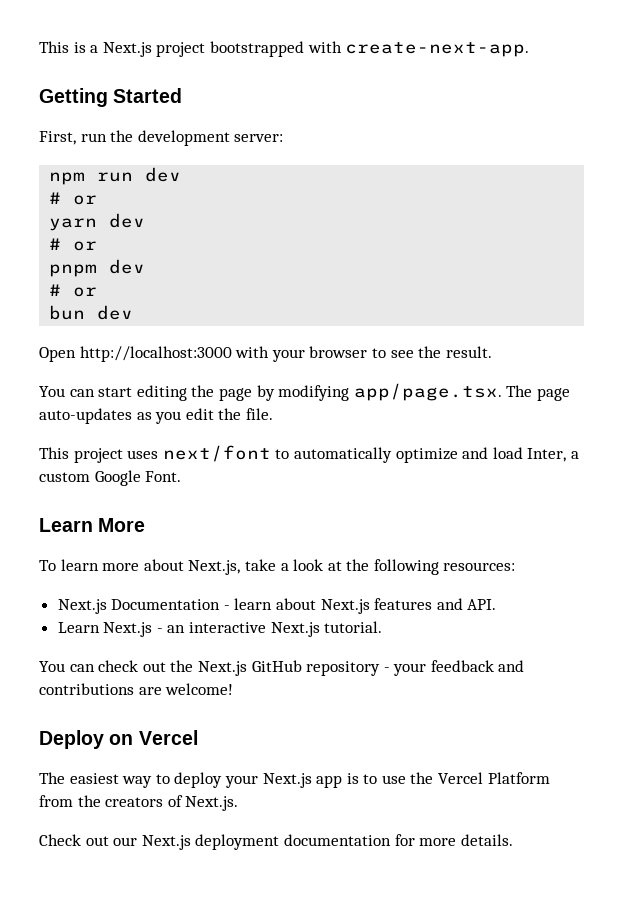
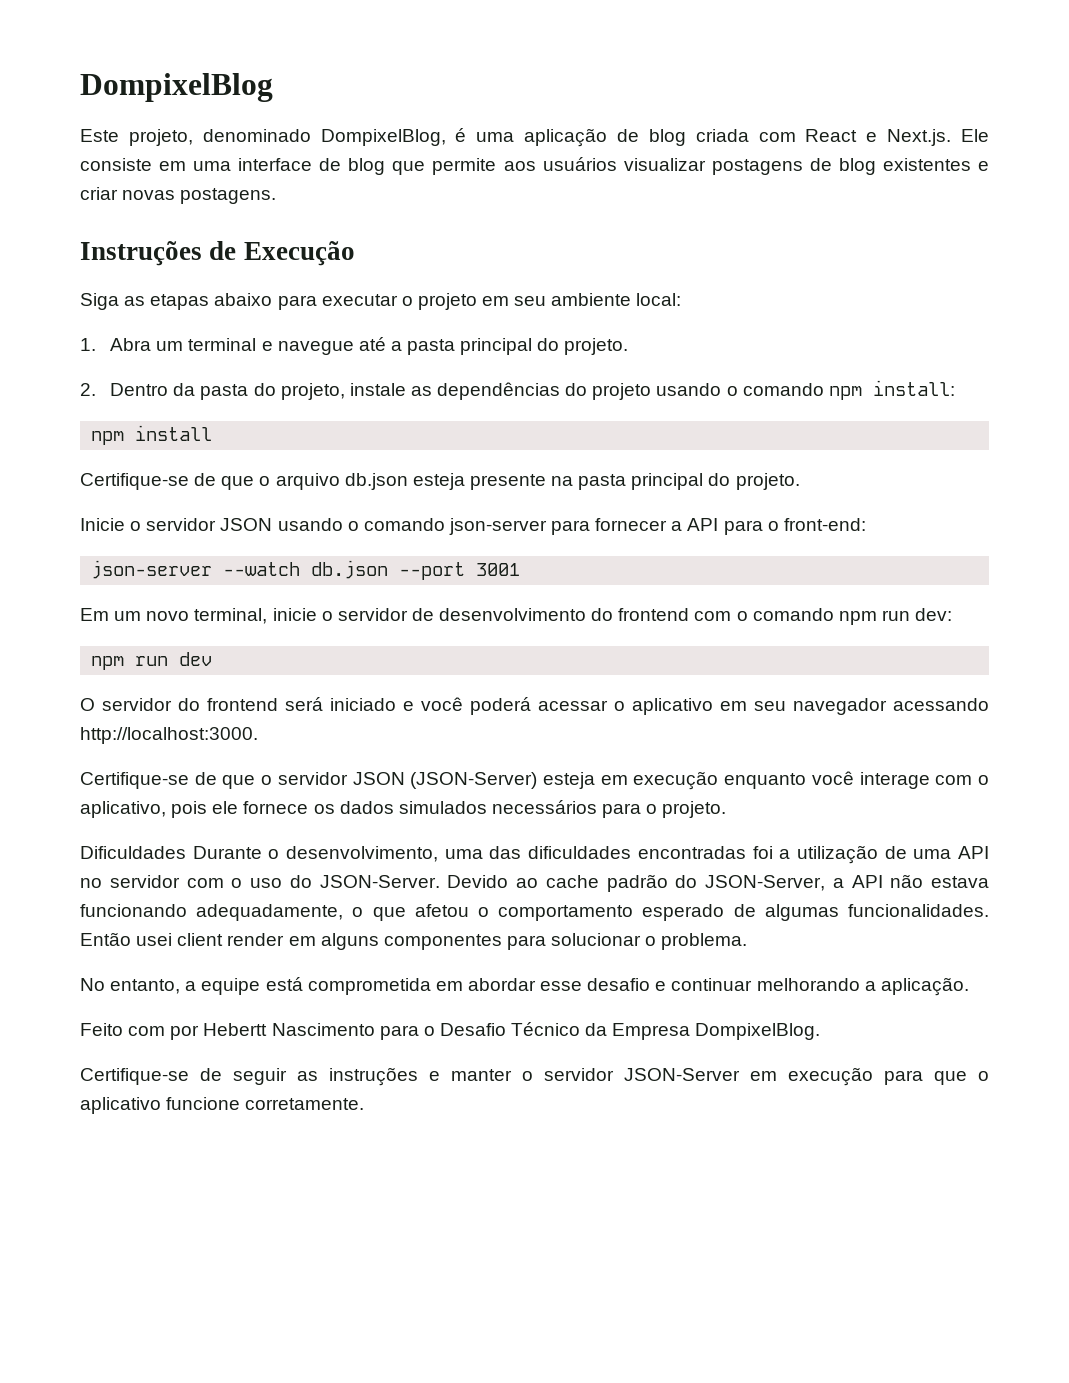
- This is a Next.js project bootstrapped with create-next-app.
- Getting Started
- First, run the development server:
+ DompixelBlog
+ Este projeto, denominado DompixelBlog, é uma aplicação de blog criada com React e Next.js. Ele consiste em uma interface de blog que permite aos usuários visualizar postagens de blog existentes e criar novas postagens.
+ Instruções de Execução
+ Siga as etapas abaixo para executar o projeto em seu ambiente local:
+ 1. Abra um terminal e navegue até a pasta principal do projeto.
+ 2. Dentro da pasta do projeto, instale as dependências do projeto usando o comando npm install:
+ npm install
+ Certifique-se de que o arquivo db.json esteja presente na pasta principal do projeto.
+ Inicie o servidor JSON usando o comando json-server para fornecer a API para o front-end:
+ json-server --watch db.json --port 3001
+ Em um novo terminal, inicie o servidor de desenvolvimento do frontend com o comando npm run dev:
  npm run dev
- # or
- yarn dev
- # or
- pnpm dev
- # or
- bun dev
- Open http://localhost:3000 with your browser to see the result.
- You can start editing the page by modifying app/page.tsx. The page auto-updates as you edit the file.
- This project uses next/font to automatically optimize and load Inter, a custom Google Font.
- Learn More
- To learn more about Next.js, take a look at the following resources:
- Next.js Documentation - learn about Next.js features and API.
- Learn Next.js - an interactive Next.js tutorial.
- You can check out the Next.js GitHub repository - your feedback and contributions are welcome!
- Deploy on Vercel
- The easiest way to deploy your Next.js app is to use the Vercel Platform from the creators of Next.js.
- Check out our Next.js deployment documentation for more details.
+ O servidor do frontend será iniciado e você poderá acessar o aplicativo em seu navegador acessando http://localhost:3000.
+ Certifique-se de que o servidor JSON (JSON-Server) esteja em execução enquanto você interage com o aplicativo, pois ele fornece os dados simulados necessários para o projeto.
+ Dificuldades Durante o desenvolvimento, uma das dificuldades encontradas foi a utilização de uma API no servidor com o uso do JSON-Server. Devido ao cache padrão do JSON-Server, a API não estava funcionando adequadamente, o que afetou o comportamento esperado de algumas funcionalidades. Então usei client render em alguns componentes para solucionar o problema.
+ No entanto, a equipe está comprometida em abordar esse desafio e continuar melhorando a aplicação.
+ Feito com por Hebertt Nascimento para o Desafio Técnico da Empresa DompixelBlog.
+ Certifique-se de seguir as instruções e manter o servidor JSON-Server em execução para que o aplicativo funcione corretamente.

